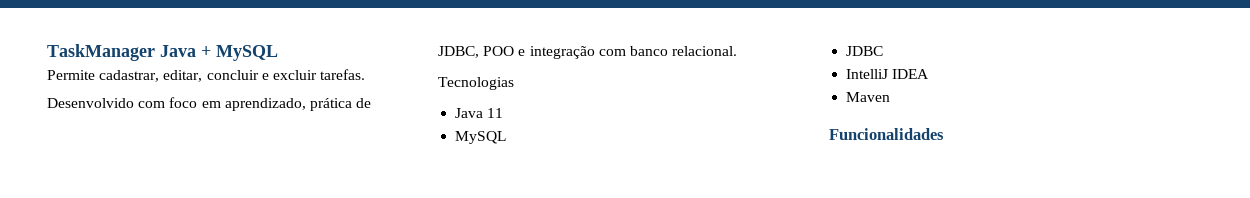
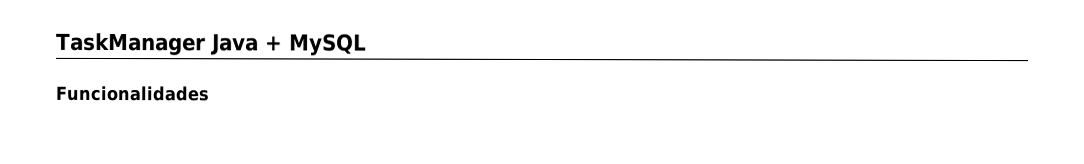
- Permite cadastrar, editar, concluir e excluir tarefas.
- Desenvolvido com foco em aprendizado, prática de JDBC, POO e integração com banco relacional.
- Tecnologias
- Java 11
- MySQL
- JDBC
- IntelliJ IDEA
- Maven

